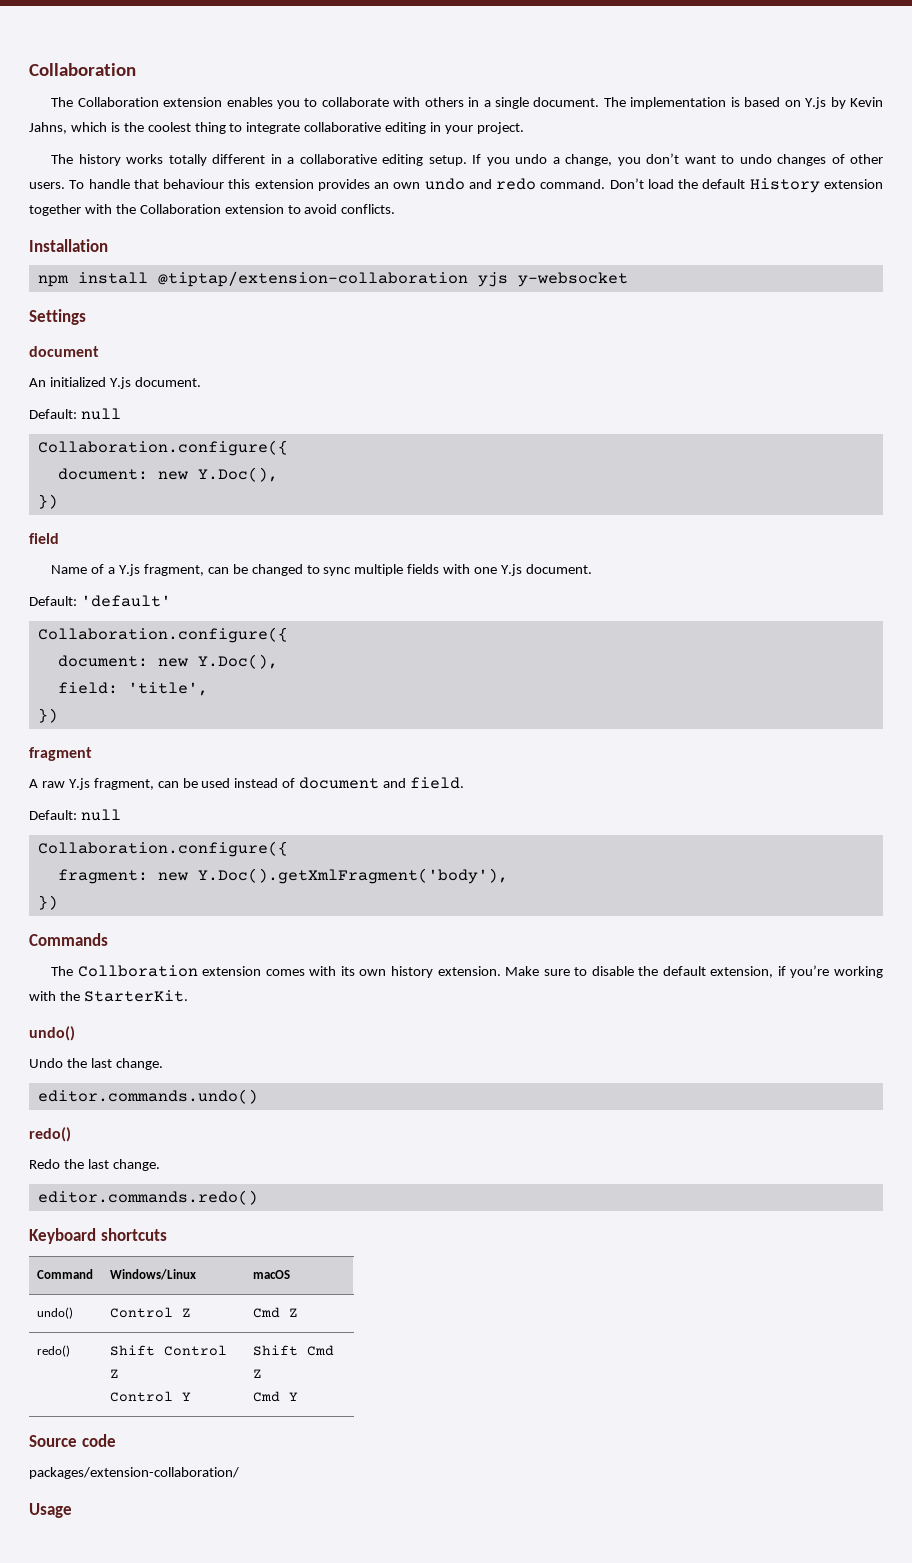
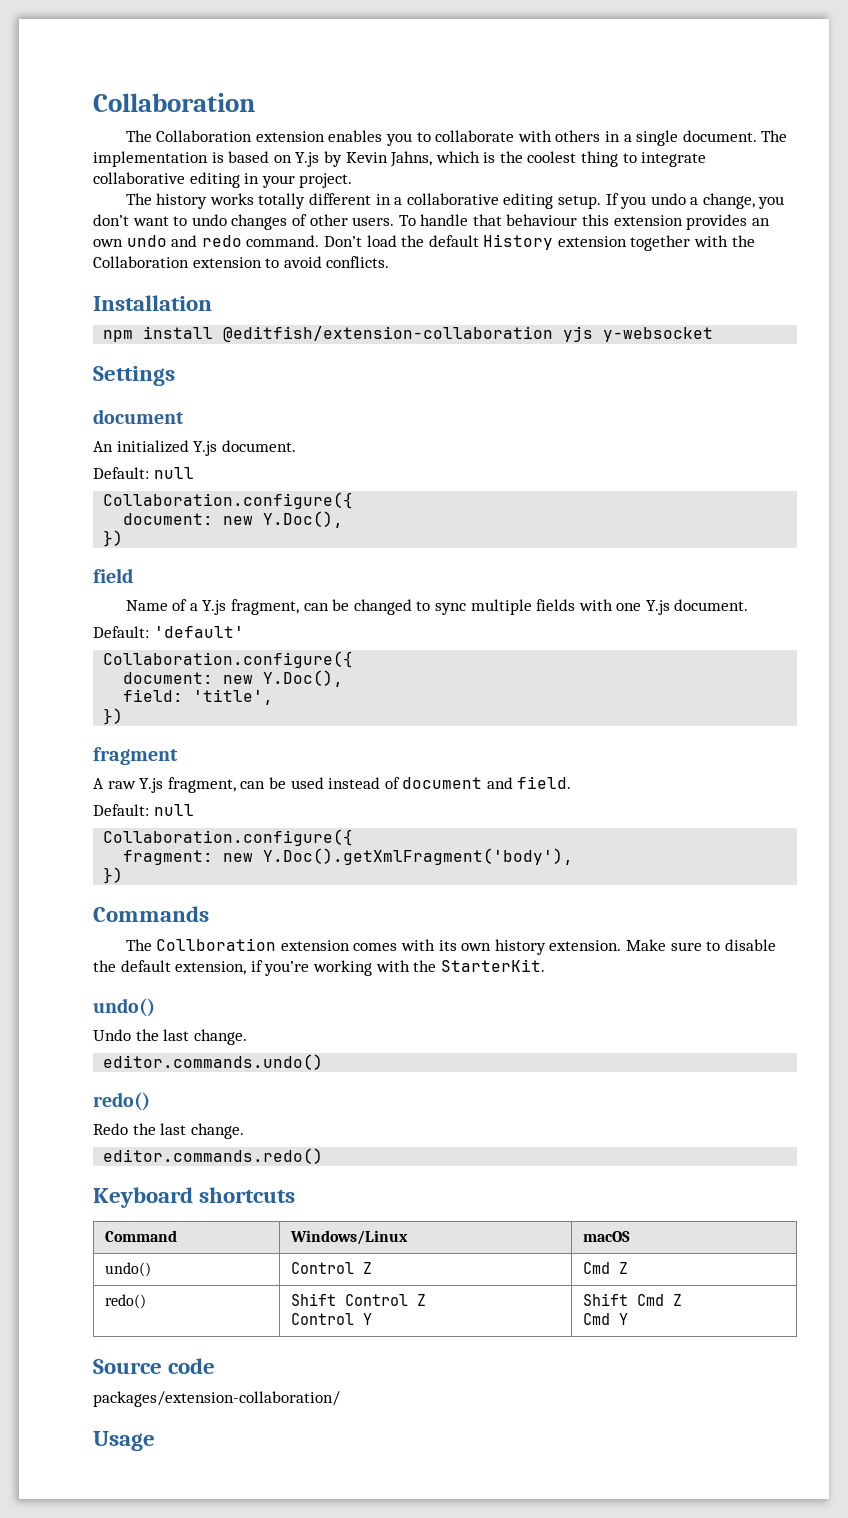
- npm install @tiptap/extension-collaboration yjs y-websocket
+ npm install @editfish/extension-collaboration yjs y-websocket

